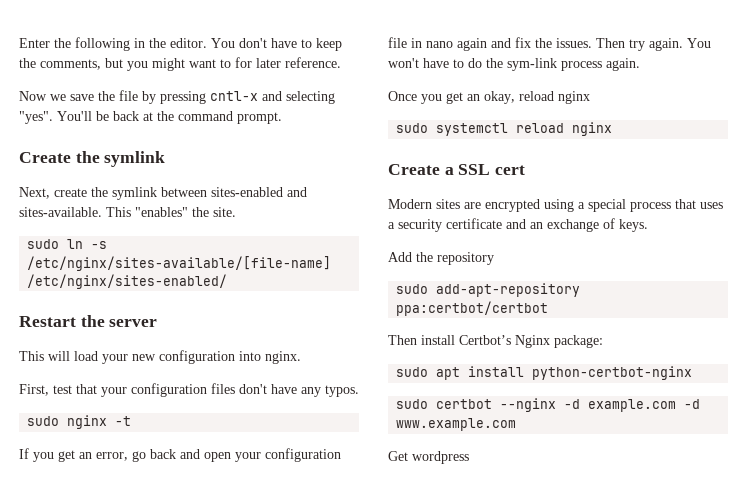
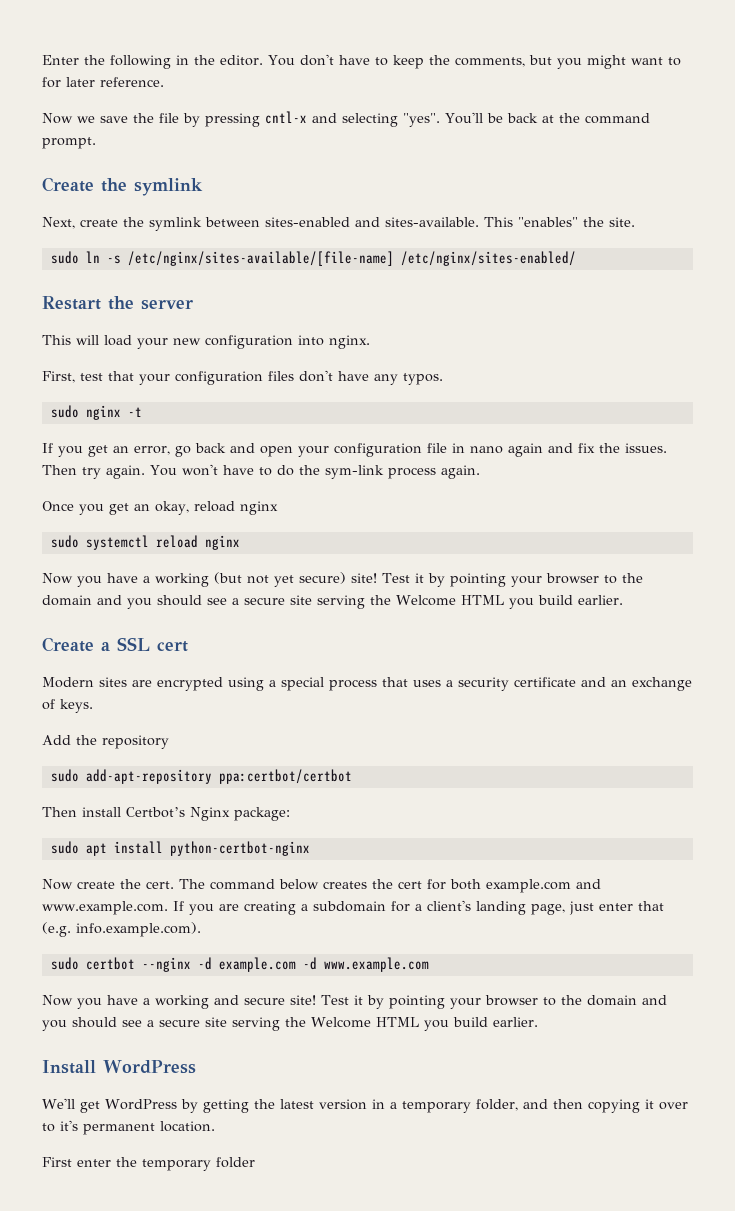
+ Now you have a working (but not yet secure) site! Test it by pointing your browser to the domain and you should see a secure site serving the Welcome HTML you build earlier.
+ Now create the cert. The command below creates the cert for both example.com and www.example.com. If you are creating a subdomain for a client's landing page, just enter that (e.g. info.example.com).
- Get wordpress
+ Now you have a working and secure site! Test it by pointing your browser to the domain and you should see a secure site serving the Welcome HTML you build earlier.
+ Install WordPress
+ We'll get WordPress by getting the latest version in a temporary folder, and then copying it over to it's permanent location.
+ First enter the temporary folder

